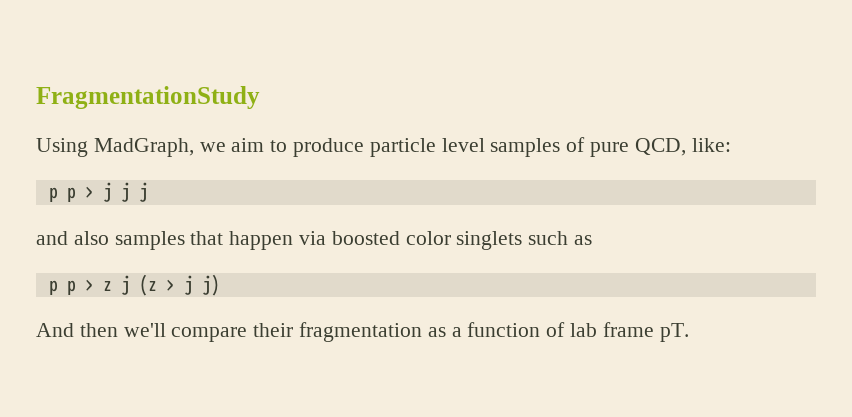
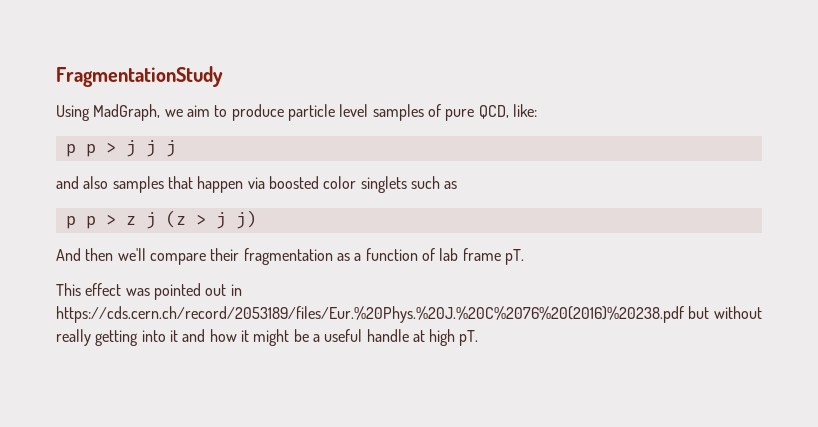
+ This effect was pointed out in https://cds.cern.ch/record/2053189/files/Eur.%20Phys.%20J.%20C%2076%20(2016)%20238.pdf but without really getting into it and how it might be a useful handle at high pT.

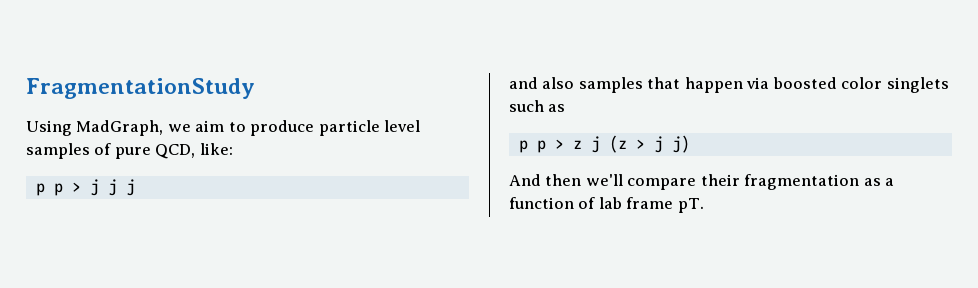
- This effect was pointed out in https://cds.cern.ch/record/2053189/files/Eur.%20Phys.%20J.%20C%2076%20(2016)%20238.pdf but without really getting into it and how it might be a useful handle at high pT.

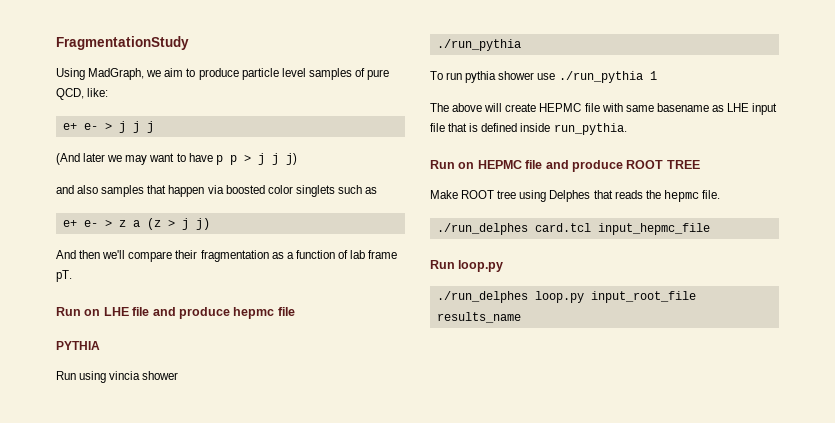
- p p > j j j
+ e+ e- > j j j
+ (And later we may want to have p p > j j j)
- p p > z j (z > j j)
+ e+ e- > z a (z > j j)
+ Run on LHE file and produce hepmc file
+ PYTHIA
+ Run using vincia shower
+ ./run_pythia
+ To run pythia shower use ./run_pythia 1
+ The above will create HEPMC file with same basename as LHE input file that is defined inside run_pythia.
+ Run on HEPMC file and produce ROOT TREE
+ Make ROOT tree using Delphes that reads the hepmc file.
+ ./run_delphes card.tcl input_hepmc_file
+ Run loop.py
+ ./run_delphes loop.py input_root_file results_name

